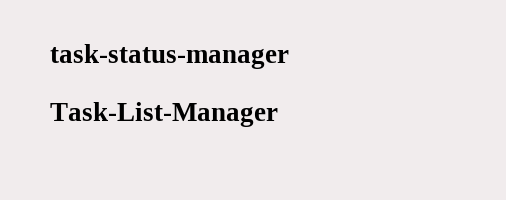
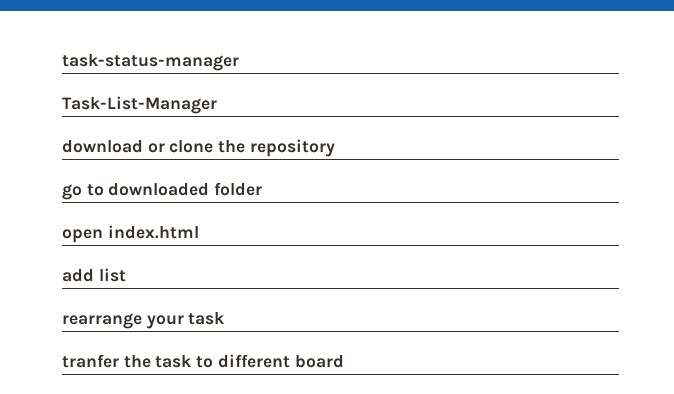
+ download or clone the repository
+ go to downloaded folder
+ open index.html
+ add list
+ rearrange your task
+ tranfer the task to different board

